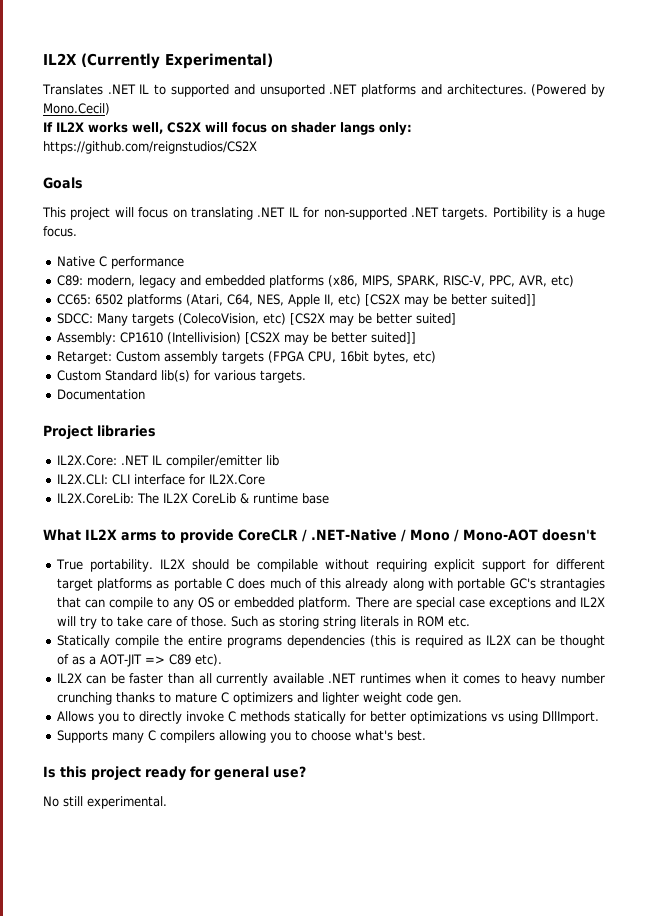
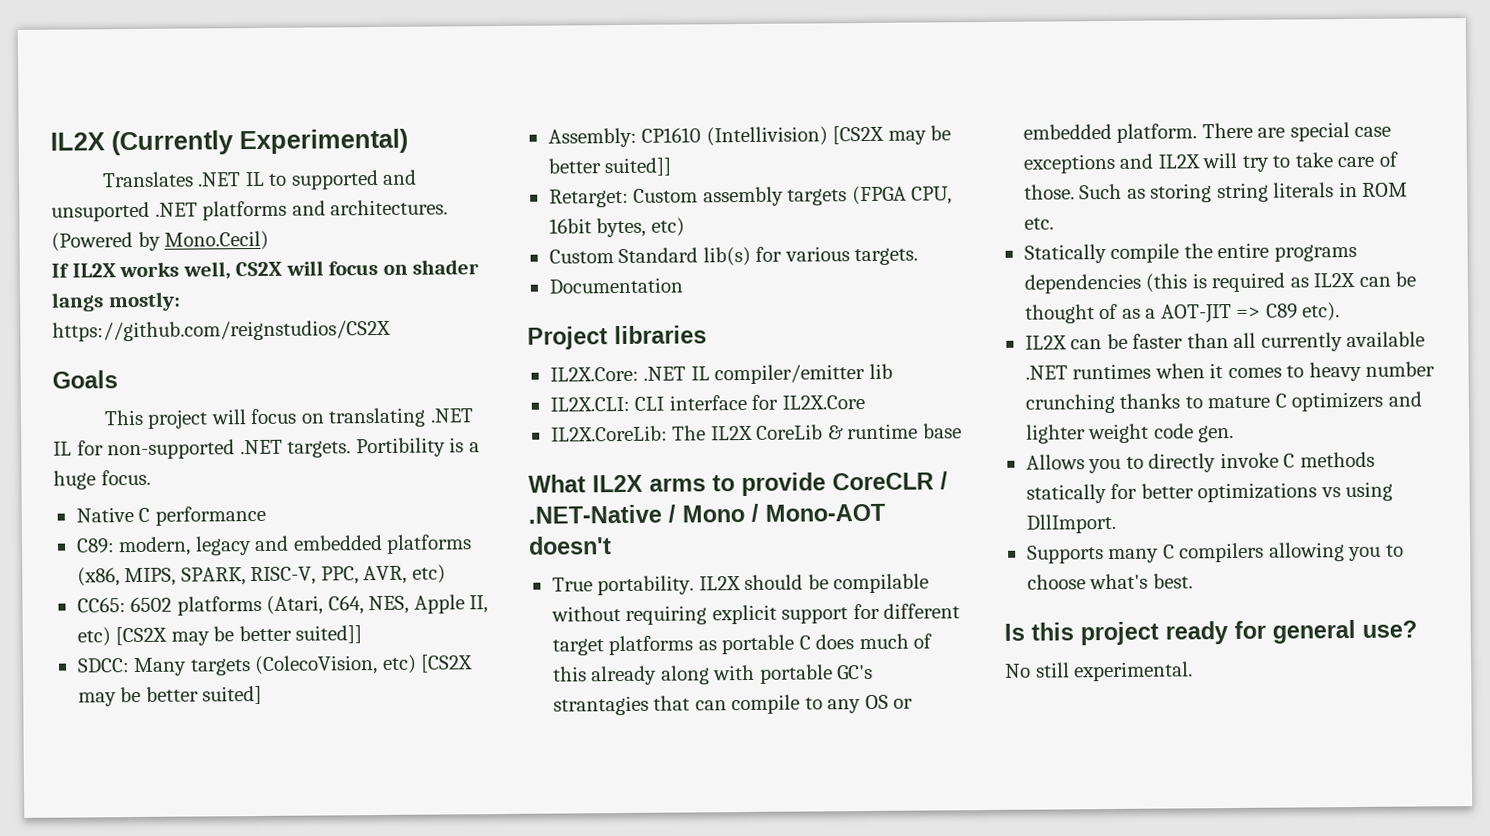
- If IL2X works well, CS2X will focus on shader langs only: https://github.com/reignstudios/CS2X
+ If IL2X works well, CS2X will focus on shader langs mostly: https://github.com/reignstudios/CS2X

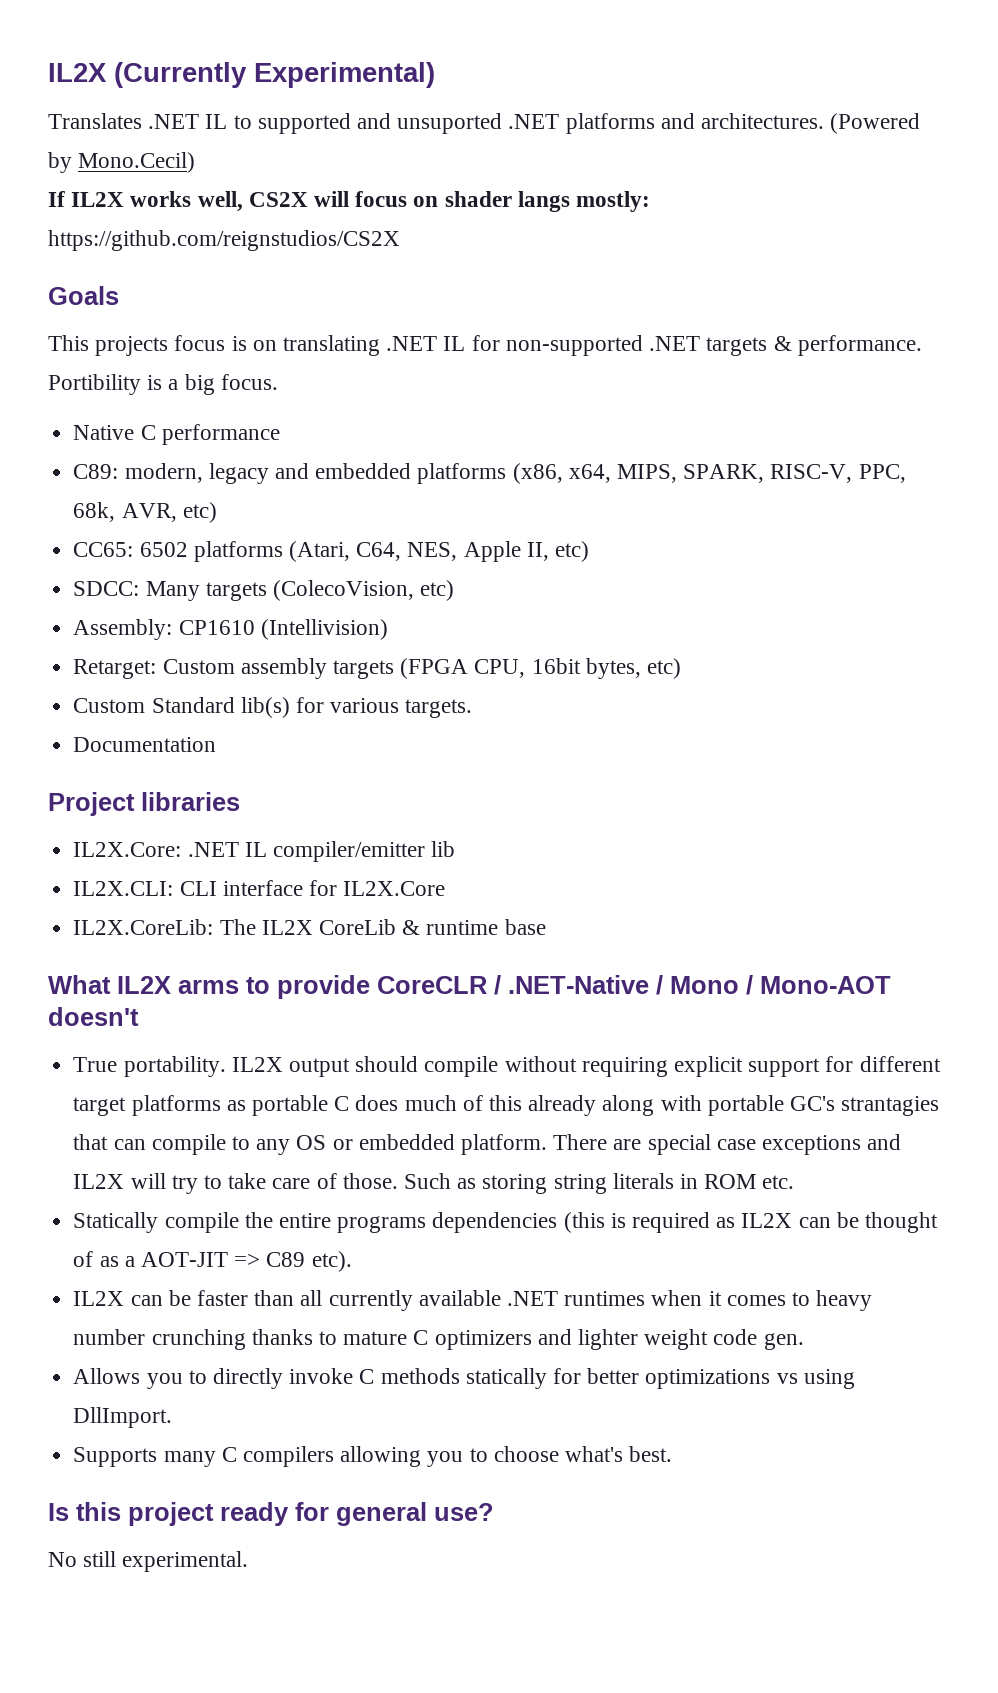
- This project will focus on translating .NET IL for non-supported .NET targets.
+ This projects focus is on translating .NET IL for non-supported .NET targets & performance.
- Portibility is a huge focus.
+ Portibility is a big focus.
- C89: modern, legacy and embedded platforms (x86, MIPS, SPARK, RISC-V, PPC, AVR, etc)
+ C89: modern, legacy and embedded platforms (x86, x64, MIPS, SPARK, RISC-V, PPC, 68k, AVR, etc)
- CC65: 6502 platforms (Atari, C64, NES, Apple II, etc) [CS2X may be better suited]]
+ CC65: 6502 platforms (Atari, C64, NES, Apple II, etc)
- SDCC: Many targets (ColecoVision, etc) [CS2X may be better suited]
- Assembly: CP1610 (Intellivision) [CS2X may be better suited]]
+ SDCC: Many targets (ColecoVision, etc)
+ Assembly: CP1610 (Intellivision)
- IL2X should be compilable without requiring explicit support for different target platforms as portable C does much of this already along with portable GC's strantagies that can compile to any OS or embedded platform.
+ IL2X output should compile without requiring explicit support for different target platforms as portable C does much of this already along with portable GC's strantagies that can compile to any OS or embedded platform.

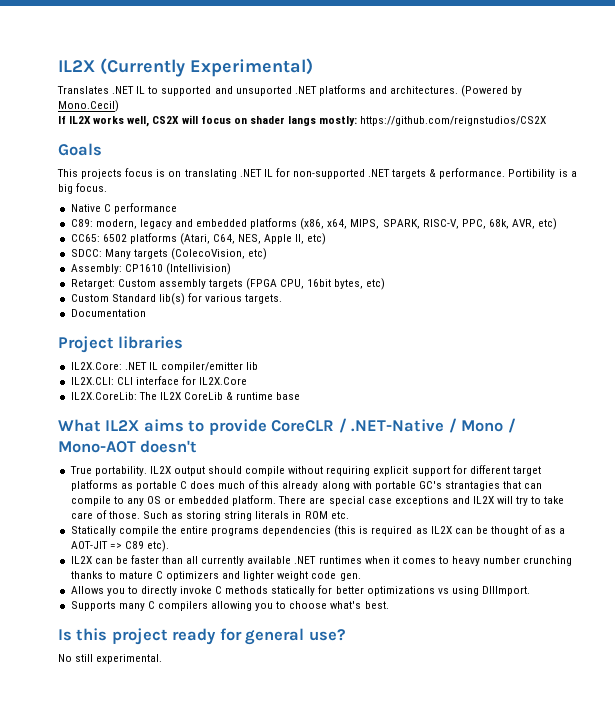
- What IL2X arms to provide CoreCLR / .NET-Native / Mono / Mono-AOT doesn't
+ What IL2X aims to provide CoreCLR / .NET-Native / Mono / Mono-AOT doesn't

